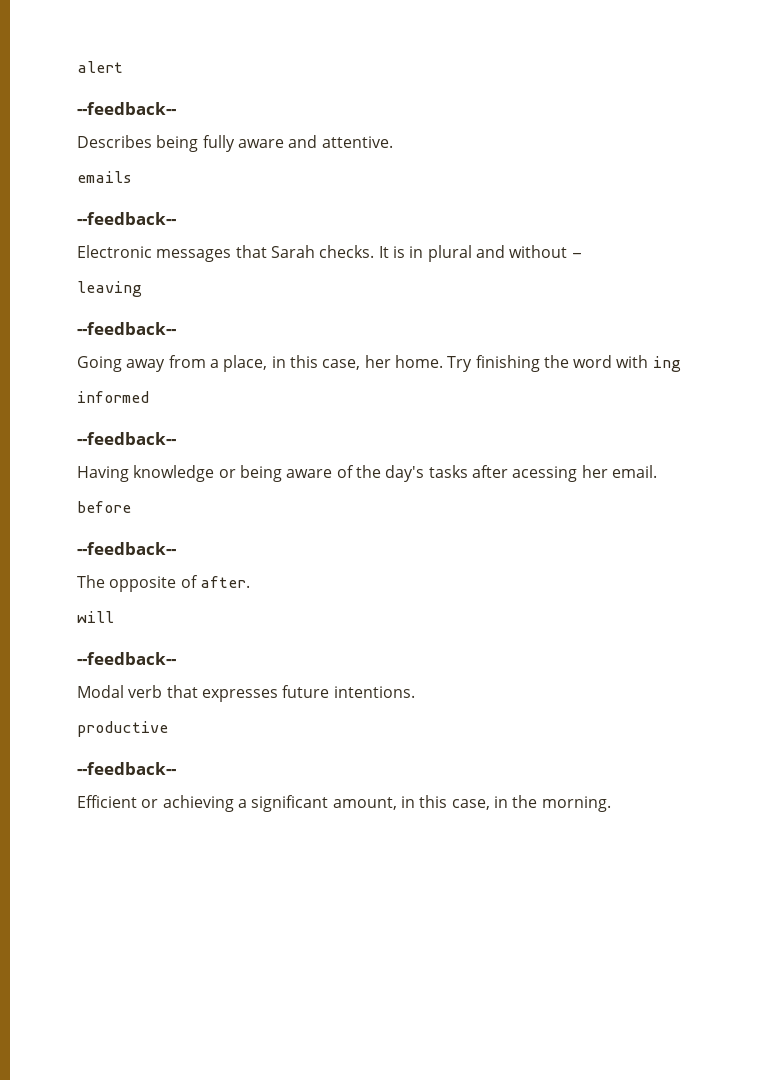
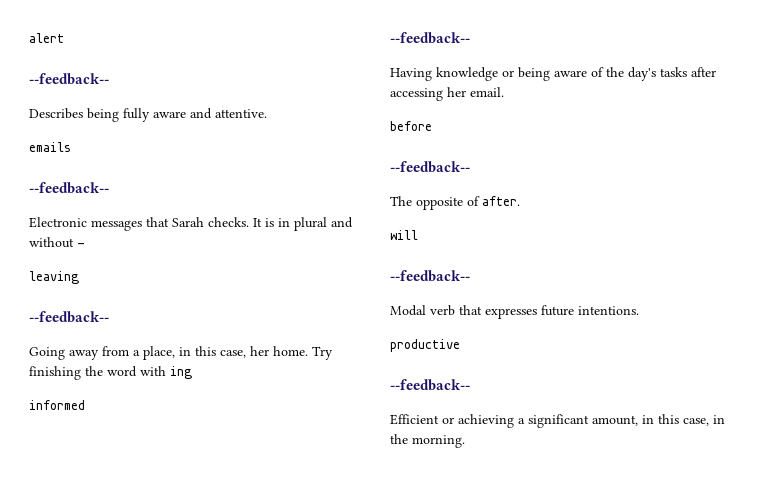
- Having knowledge or being aware of the day's tasks after acessing her email.
+ Having knowledge or being aware of the day's tasks after accessing her email.

